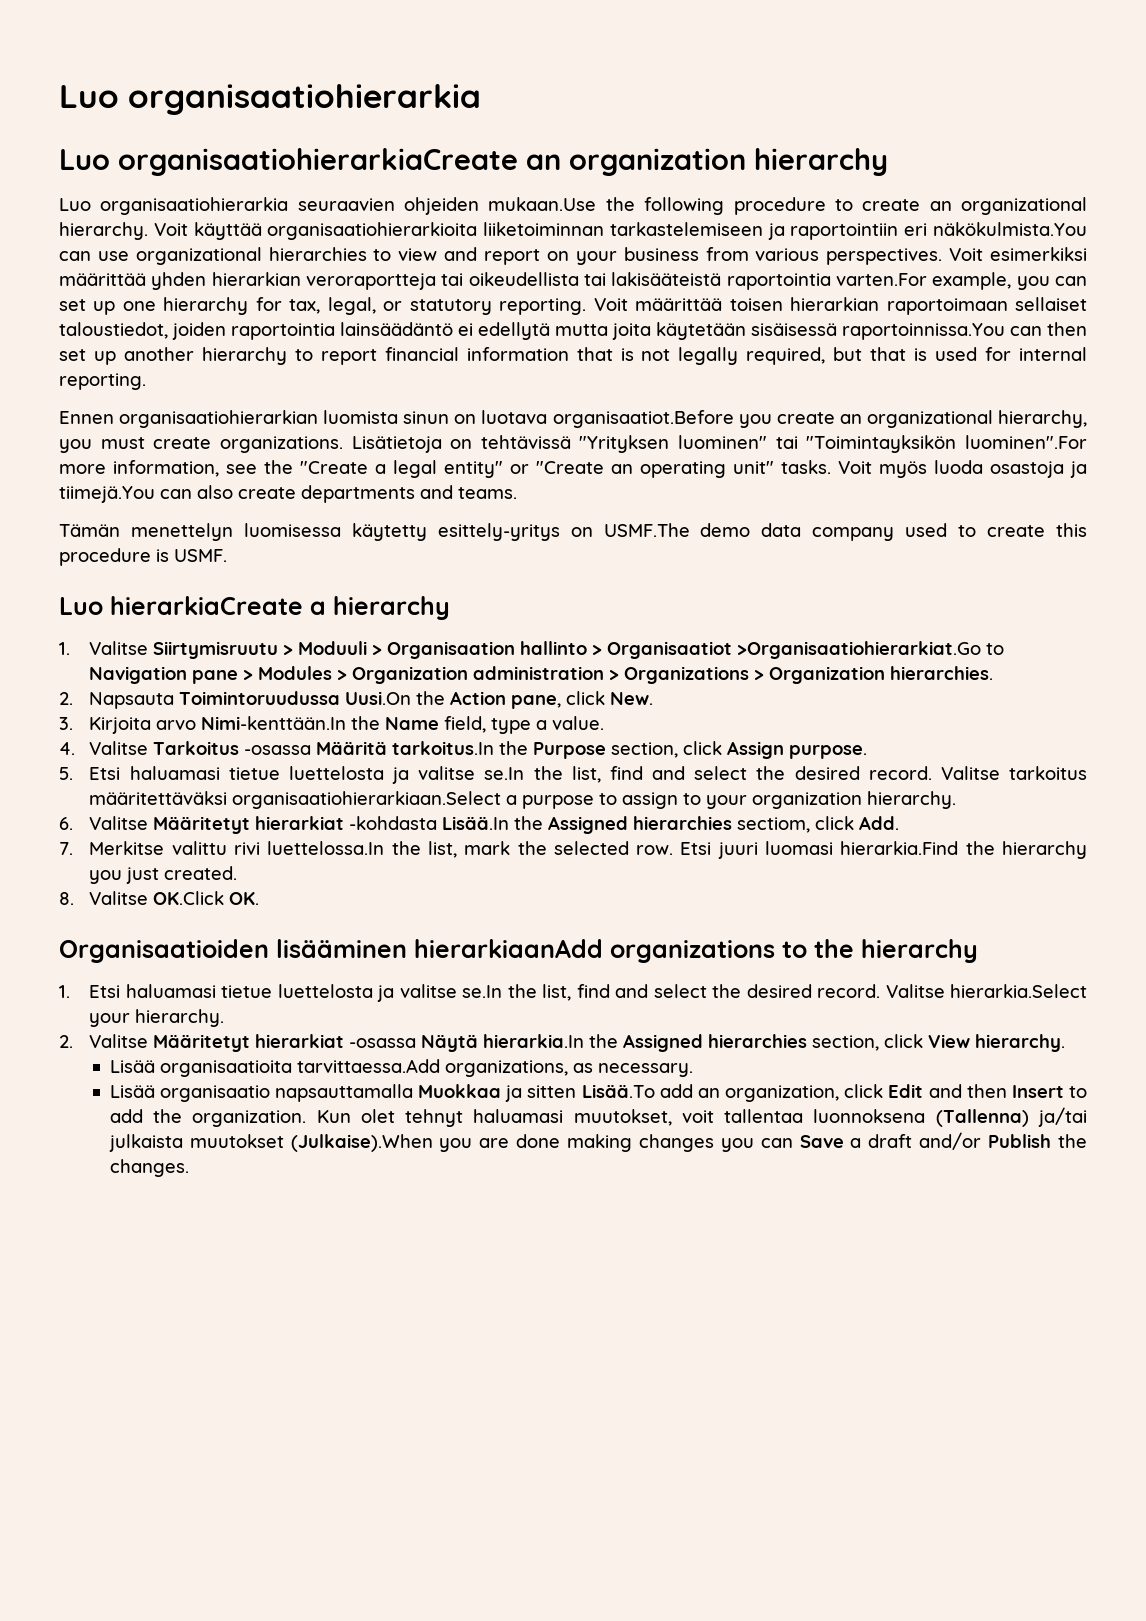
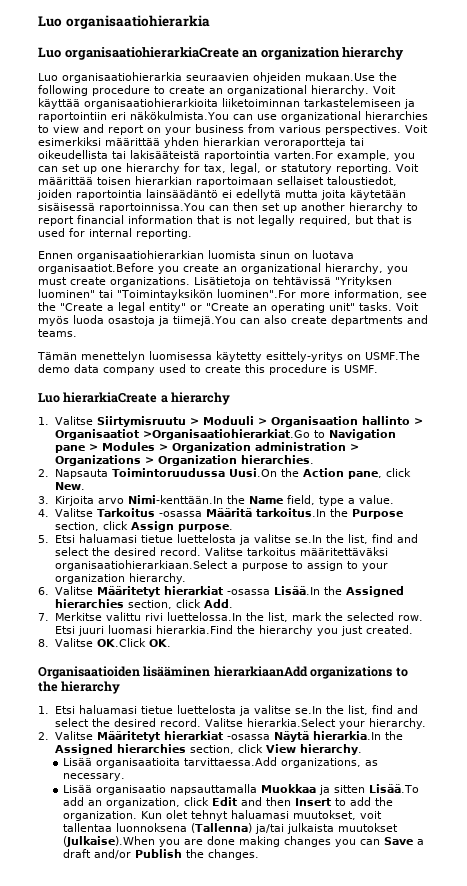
- 6. Valitse Määritetyt hierarkiat -kohdasta Lisää.In the Assigned hierarchies sectiom, click Add.
+ 6. Valitse Määritetyt hierarkiat -osassa Lisää.In the Assigned hierarchies section, click Add.

